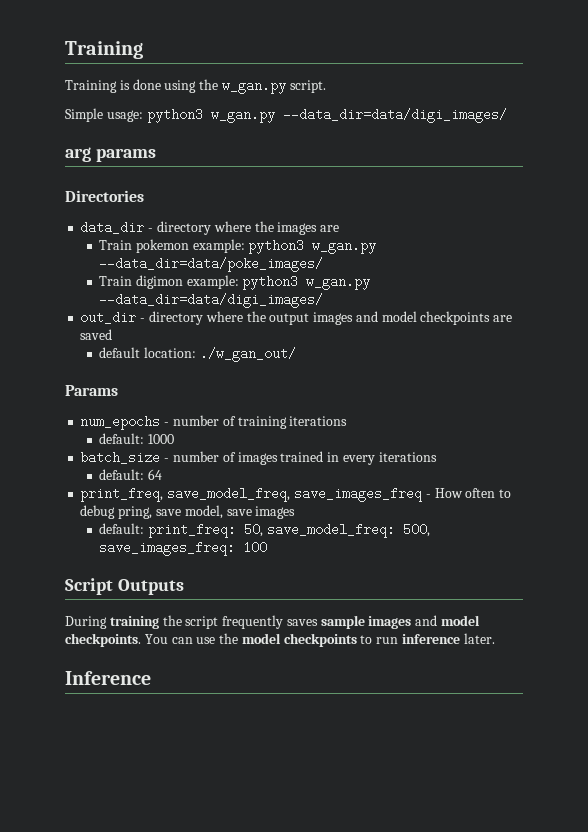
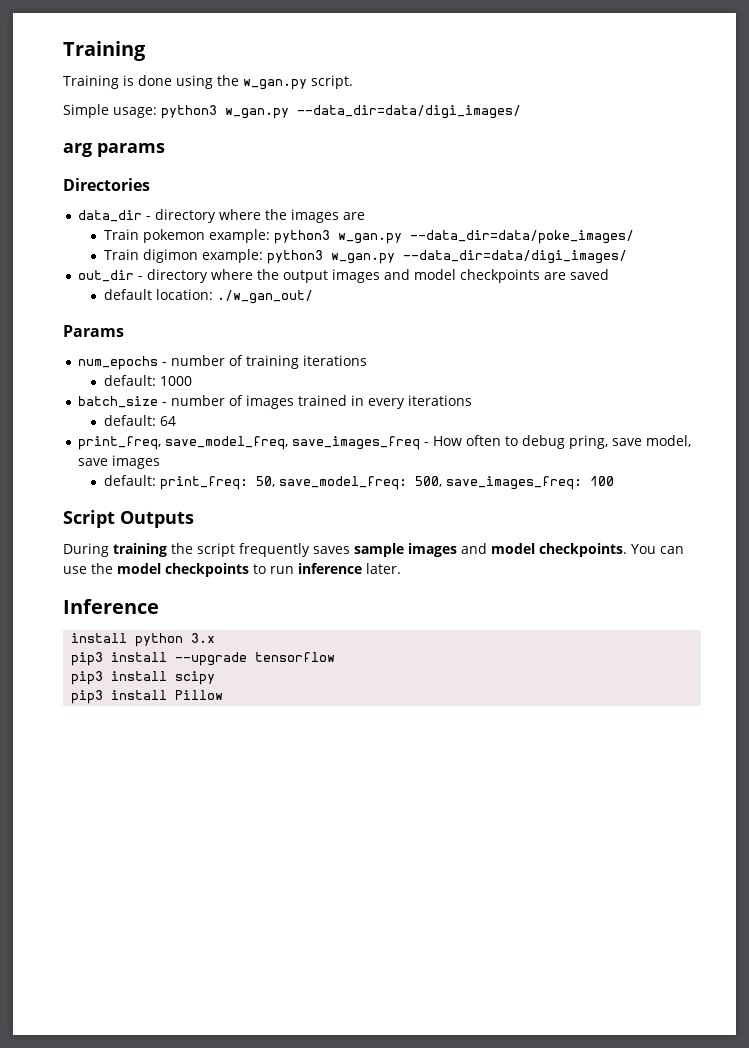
+ install python 3.x
+ pip3 install --upgrade tensorflow
+ pip3 install scipy
+ pip3 install Pillow

